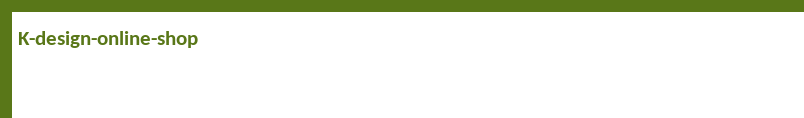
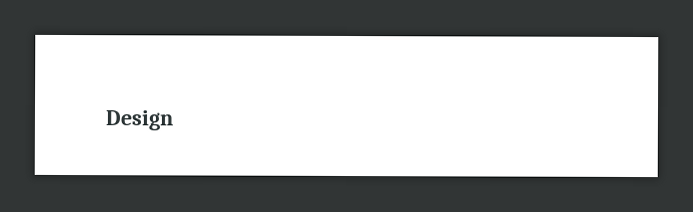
- K-design-online-shop
+ Design

